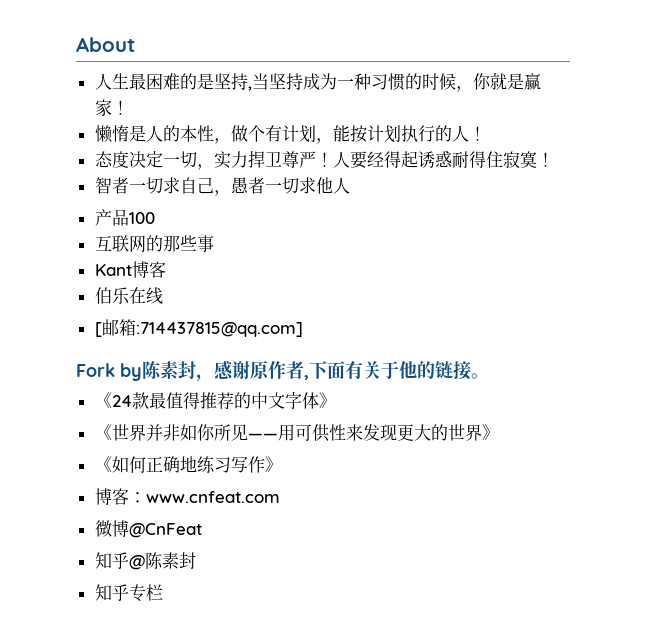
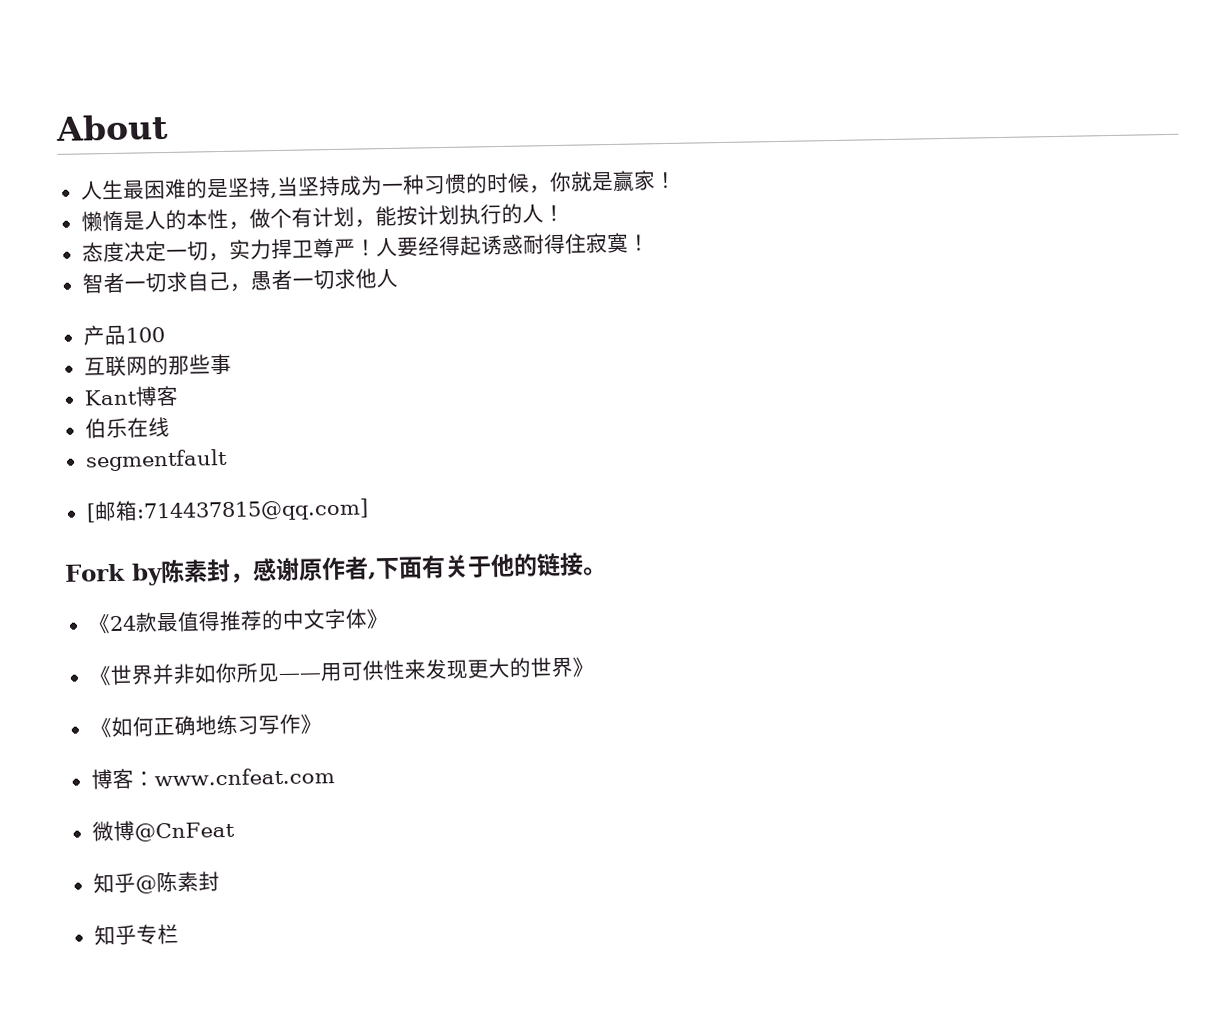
+ segmentfault

